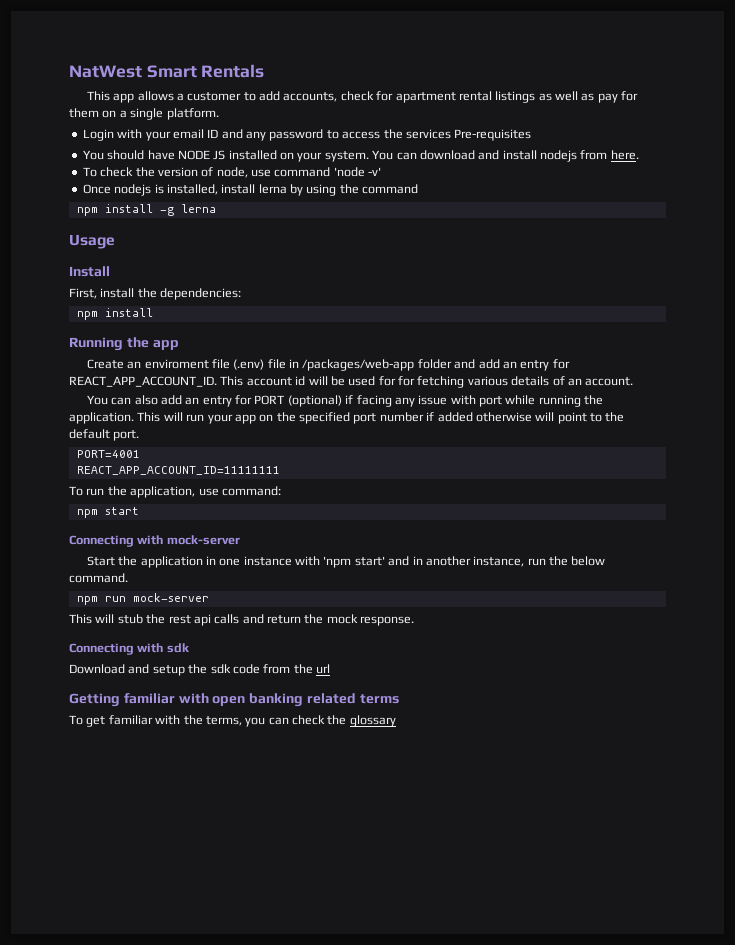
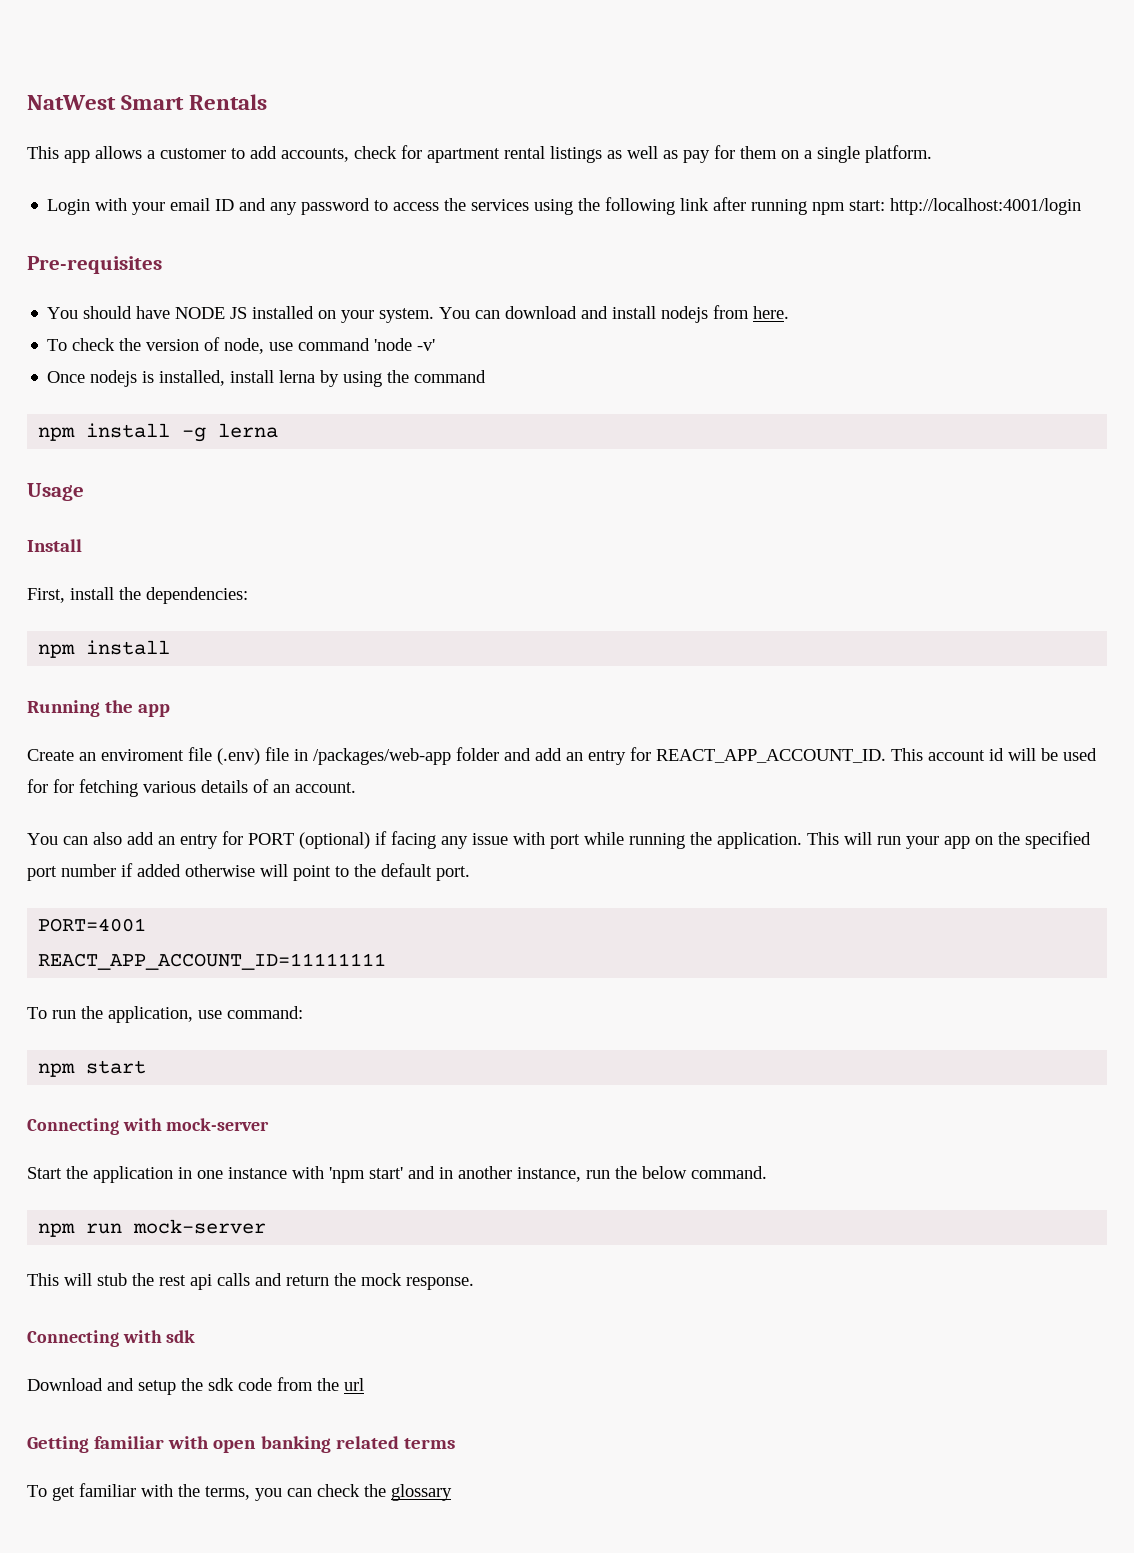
- Login with your email ID and any password to access the services Pre-requisites
+ Login with your email ID and any password to access the services using the following link after running npm start: http://localhost:4001/login
+ Pre-requisites

